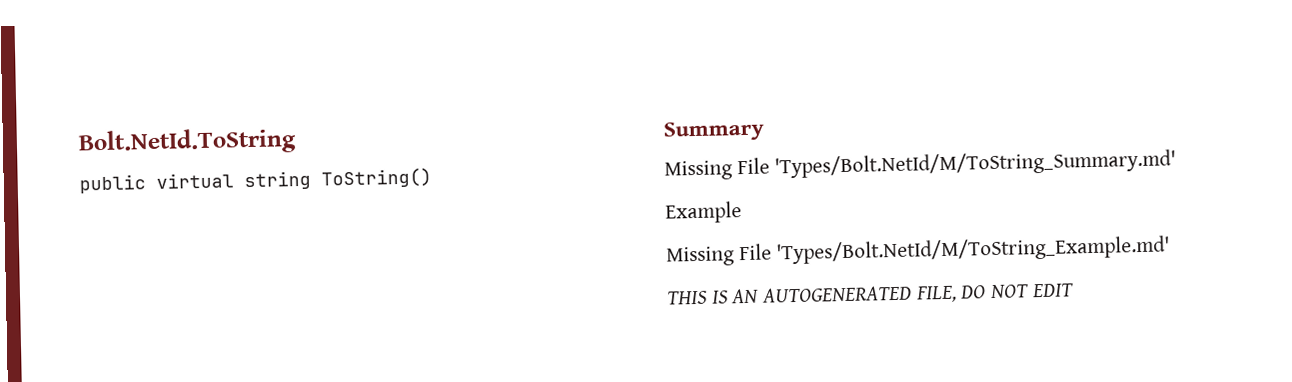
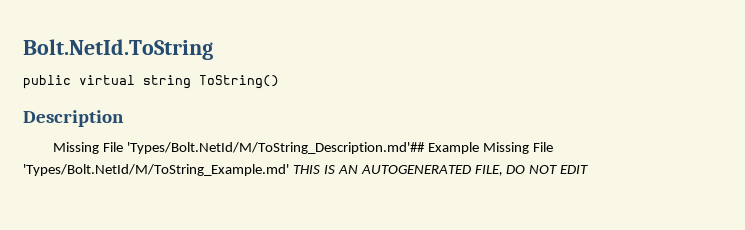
- Summary
- Missing File 'Types/Bolt.NetId/M/ToString_Summary.md'
- Example
- Missing File 'Types/Bolt.NetId/M/ToString_Example.md'
- THIS IS AN AUTOGENERATED FILE, DO NOT EDIT
+ Description
+ Missing File 'Types/Bolt.NetId/M/ToString_Description.md'## Example Missing File 'Types/Bolt.NetId/M/ToString_Example.md' THIS IS AN AUTOGENERATED FILE, DO NOT EDIT

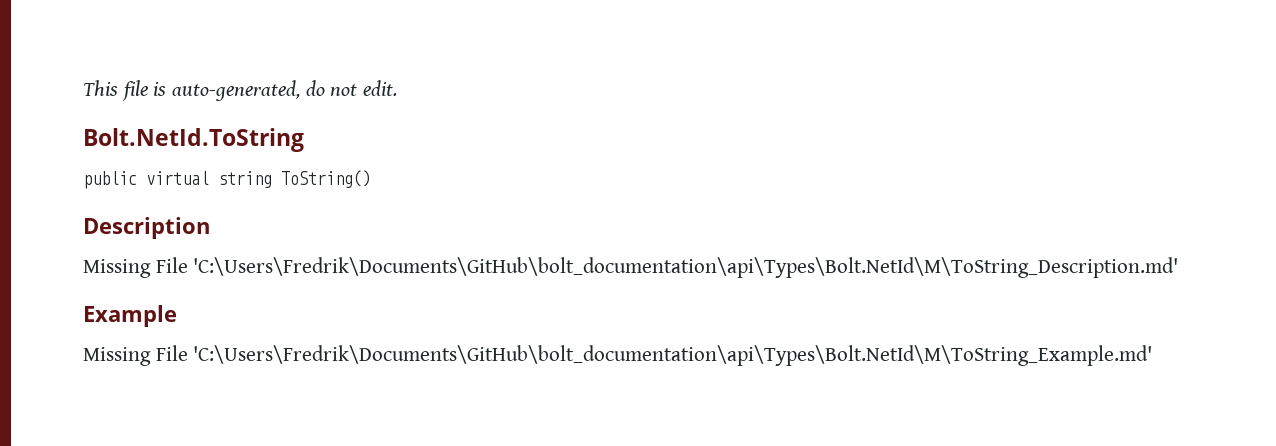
+ This file is auto-generated, do not edit.
- Missing File 'Types/Bolt.NetId/M/ToString_Description.md'## Example Missing File 'Types/Bolt.NetId/M/ToString_Example.md' THIS IS AN AUTOGENERATED FILE, DO NOT EDIT
+ Missing File 'C:\Users\Fredrik\Documents\GitHub\bolt_documentation\api\Types\Bolt.NetId\M\ToString_Description.md'
+ Example
+ Missing File 'C:\Users\Fredrik\Documents\GitHub\bolt_documentation\api\Types\Bolt.NetId\M\ToString_Example.md'

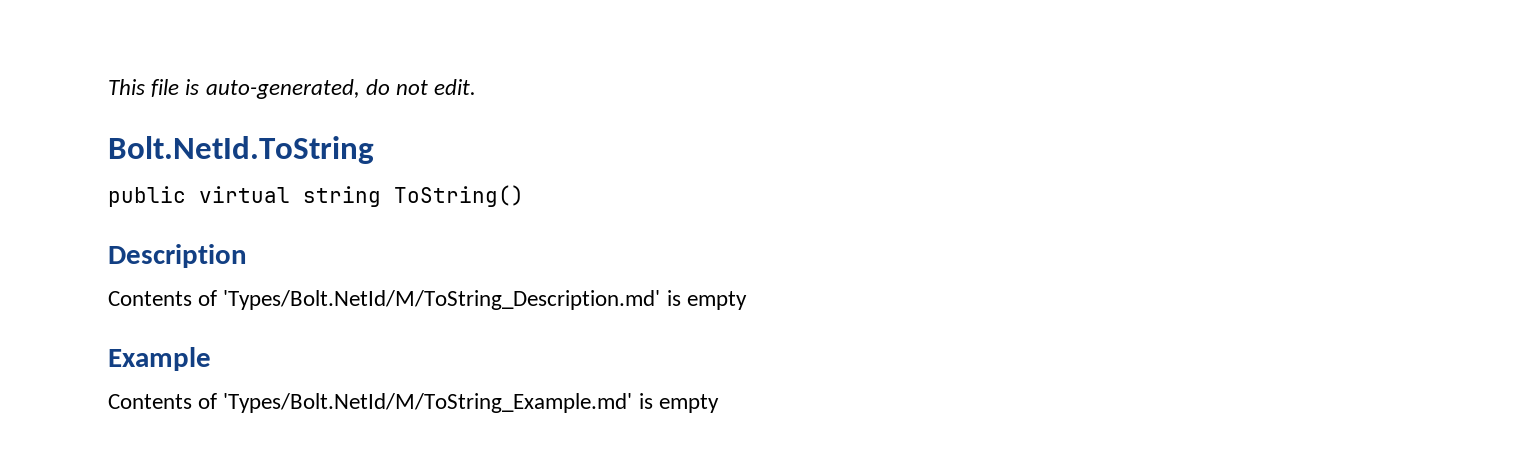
- Missing File 'C:\Users\Fredrik\Documents\GitHub\bolt_documentation\api\Types\Bolt.NetId\M\ToString_Description.md'
+ Contents of 'Types/Bolt.NetId/M/ToString_Description.md' is empty
  Example
- Missing File 'C:\Users\Fredrik\Documents\GitHub\bolt_documentation\api\Types\Bolt.NetId\M\ToString_Example.md'
+ Contents of 'Types/Bolt.NetId/M/ToString_Example.md' is empty

